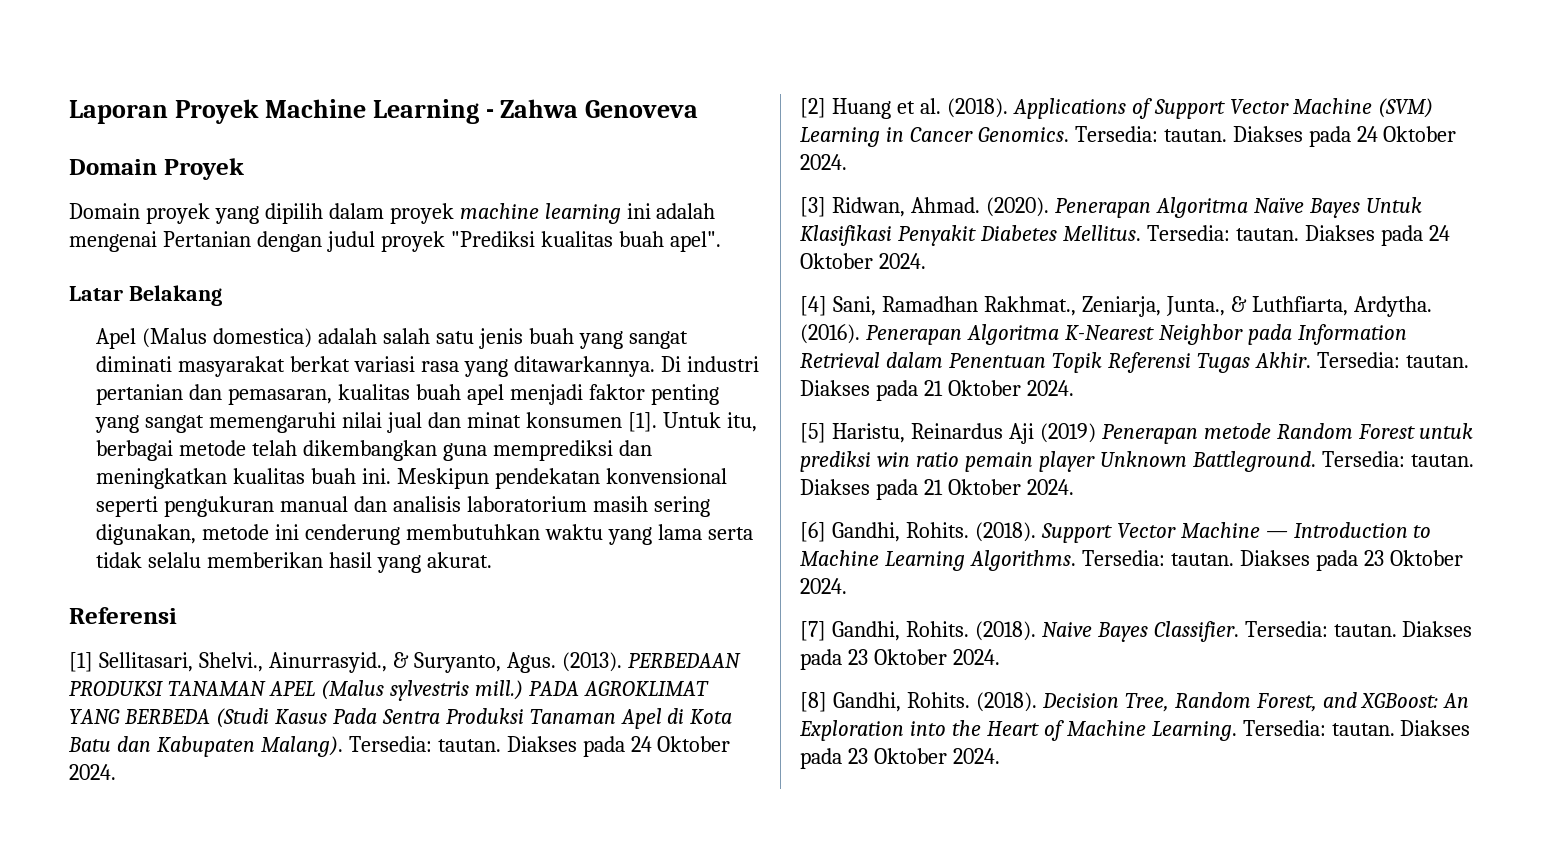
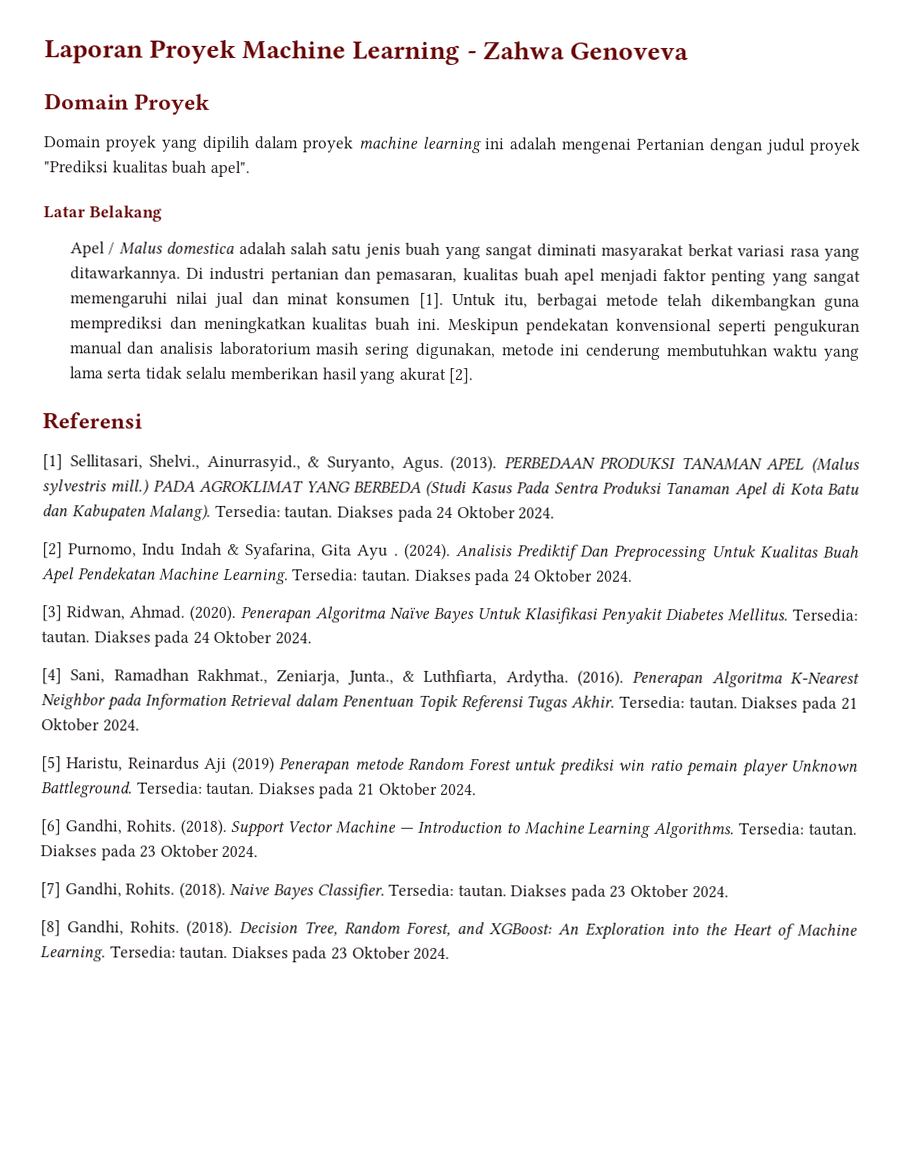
- Apel (Malus domestica) adalah salah satu jenis buah yang sangat diminati masyarakat berkat variasi rasa yang ditawarkannya.
+ Apel / Malus domestica adalah salah satu jenis buah yang sangat diminati masyarakat berkat variasi rasa yang ditawarkannya.
- Meskipun pendekatan konvensional seperti pengukuran manual dan analisis laboratorium masih sering digunakan, metode ini cenderung membutuhkan waktu yang lama serta tidak selalu memberikan hasil yang akurat.
+ Meskipun pendekatan konvensional seperti pengukuran manual dan analisis laboratorium masih sering digunakan, metode ini cenderung membutuhkan waktu yang lama serta tidak selalu memberikan hasil yang akurat [2].
- [2] Huang et al. (2018). Applications of Support Vector Machine (SVM) Learning in Cancer Genomics.
+ [2] Purnomo, Indu Indah & Syafarina, Gita Ayu . (2024). Analisis Prediktif Dan Preprocessing Untuk Kualitas Buah Apel Pendekatan Machine Learning.

